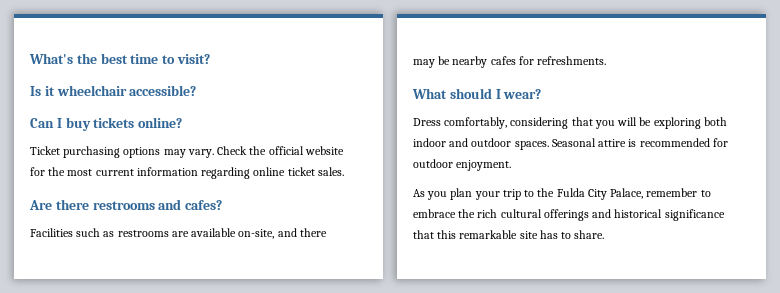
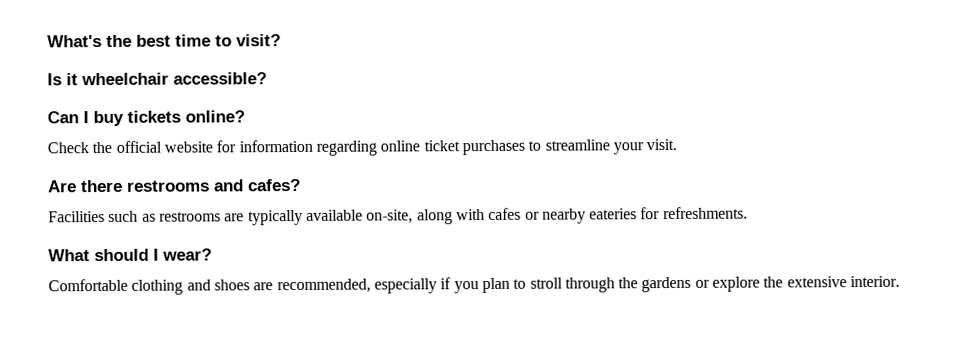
- Ticket purchasing options may vary. Check the official website for the most current information regarding online ticket sales.
+ Check the official website for information regarding online ticket purchases to streamline your visit.
- Facilities such as restrooms are available on-site, and there may be nearby cafes for refreshments.
+ Facilities such as restrooms are typically available on-site, along with cafes or nearby eateries for refreshments.
- Dress comfortably, considering that you will be exploring both indoor and outdoor spaces. Seasonal attire is recommended for outdoor enjoyment.
- As you plan your trip to the Fulda City Palace, remember to embrace the rich cultural offerings and historical significance that this remarkable site has to share.
+ Comfortable clothing and shoes are recommended, especially if you plan to stroll through the gardens or explore the extensive interior.

